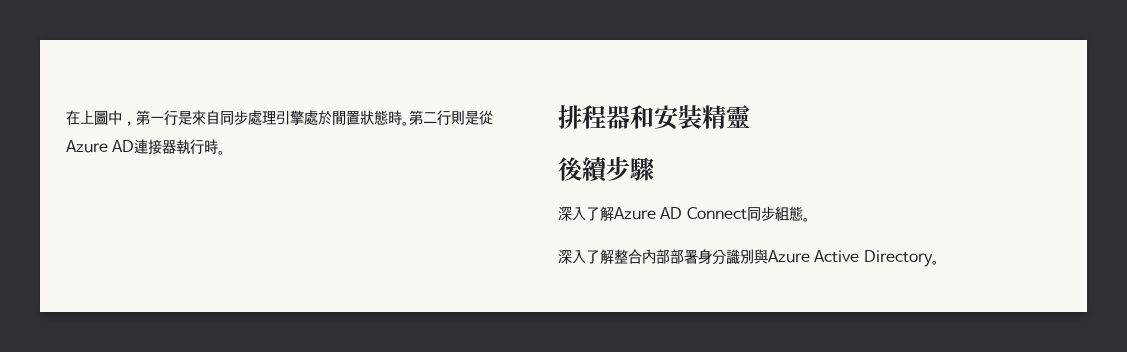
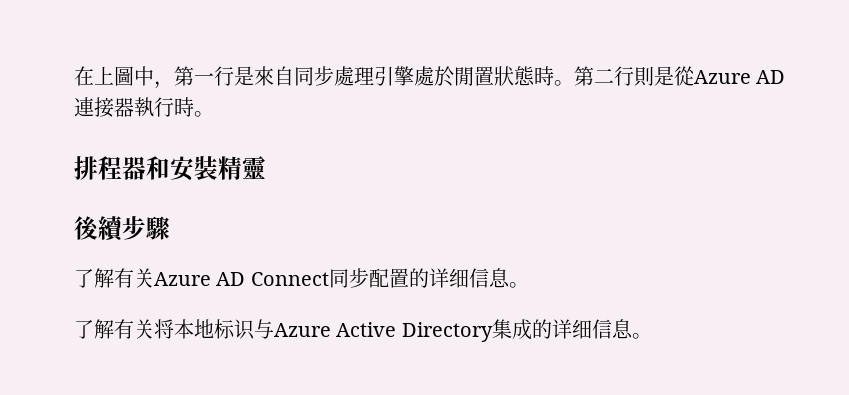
- 深入了解Azure AD Connect同步組態。
- 深入了解整合內部部署身分識別與Azure Active Directory。
+ 了解有关Azure AD Connect同步配置的详细信息。
+ 了解有关将本地标识与Azure Active Directory集成的详细信息。

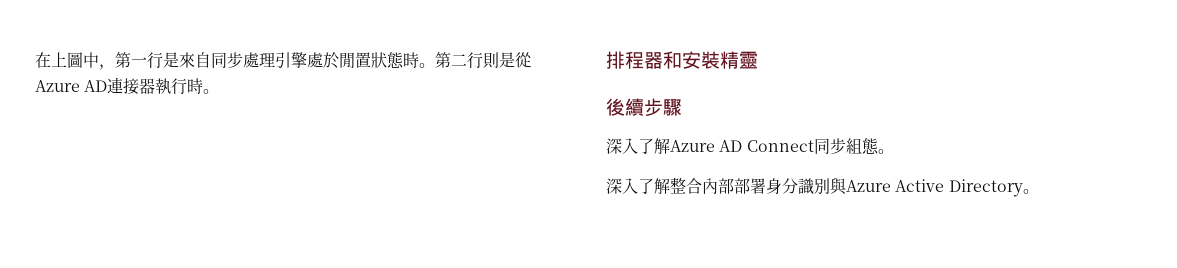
- 了解有关Azure AD Connect同步配置的详细信息。
- 了解有关将本地标识与Azure Active Directory集成的详细信息。
+ 深入了解Azure AD Connect同步組態。
+ 深入了解整合內部部署身分識別與Azure Active Directory。

